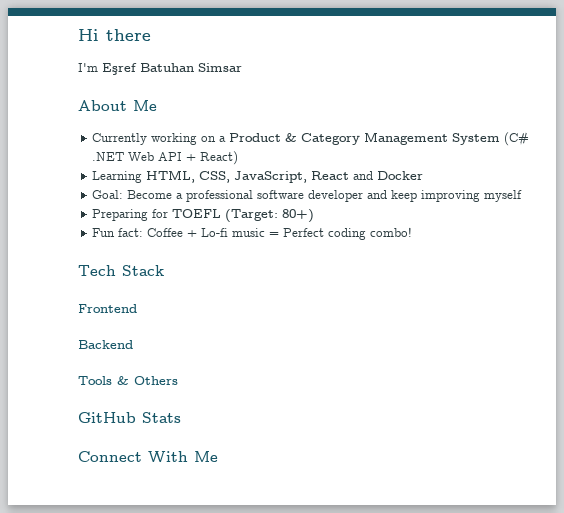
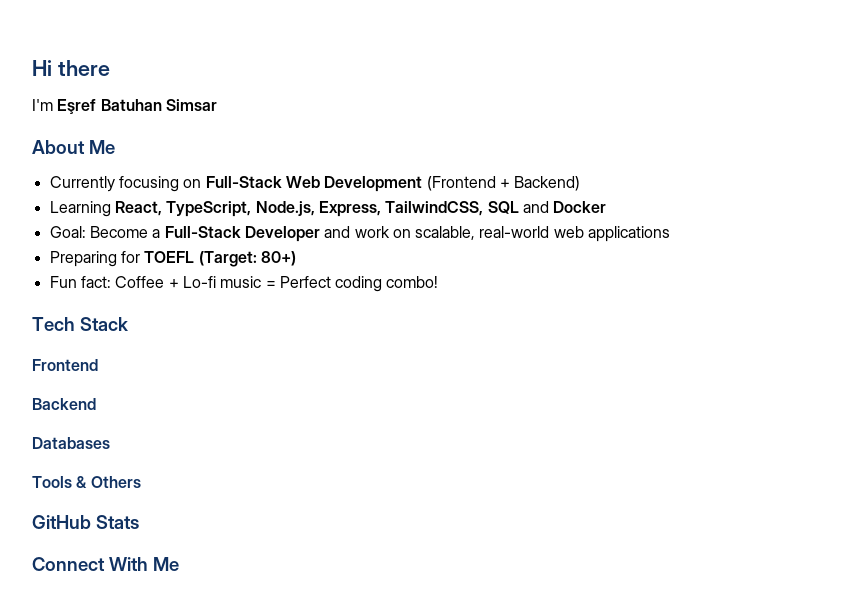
- Currently working on a Product & Category Management System (C# .NET Web API + React)
- Learning HTML, CSS, JavaScript, React and Docker
+ Currently focusing on Full-Stack Web Development (Frontend + Backend)
+ Learning React, TypeScript, Node.js, Express, TailwindCSS, SQL and Docker
- Goal: Become a professional software developer and keep improving myself
+ Goal: Become a Full-Stack Developer and work on scalable, real-world web applications
+ Databases

